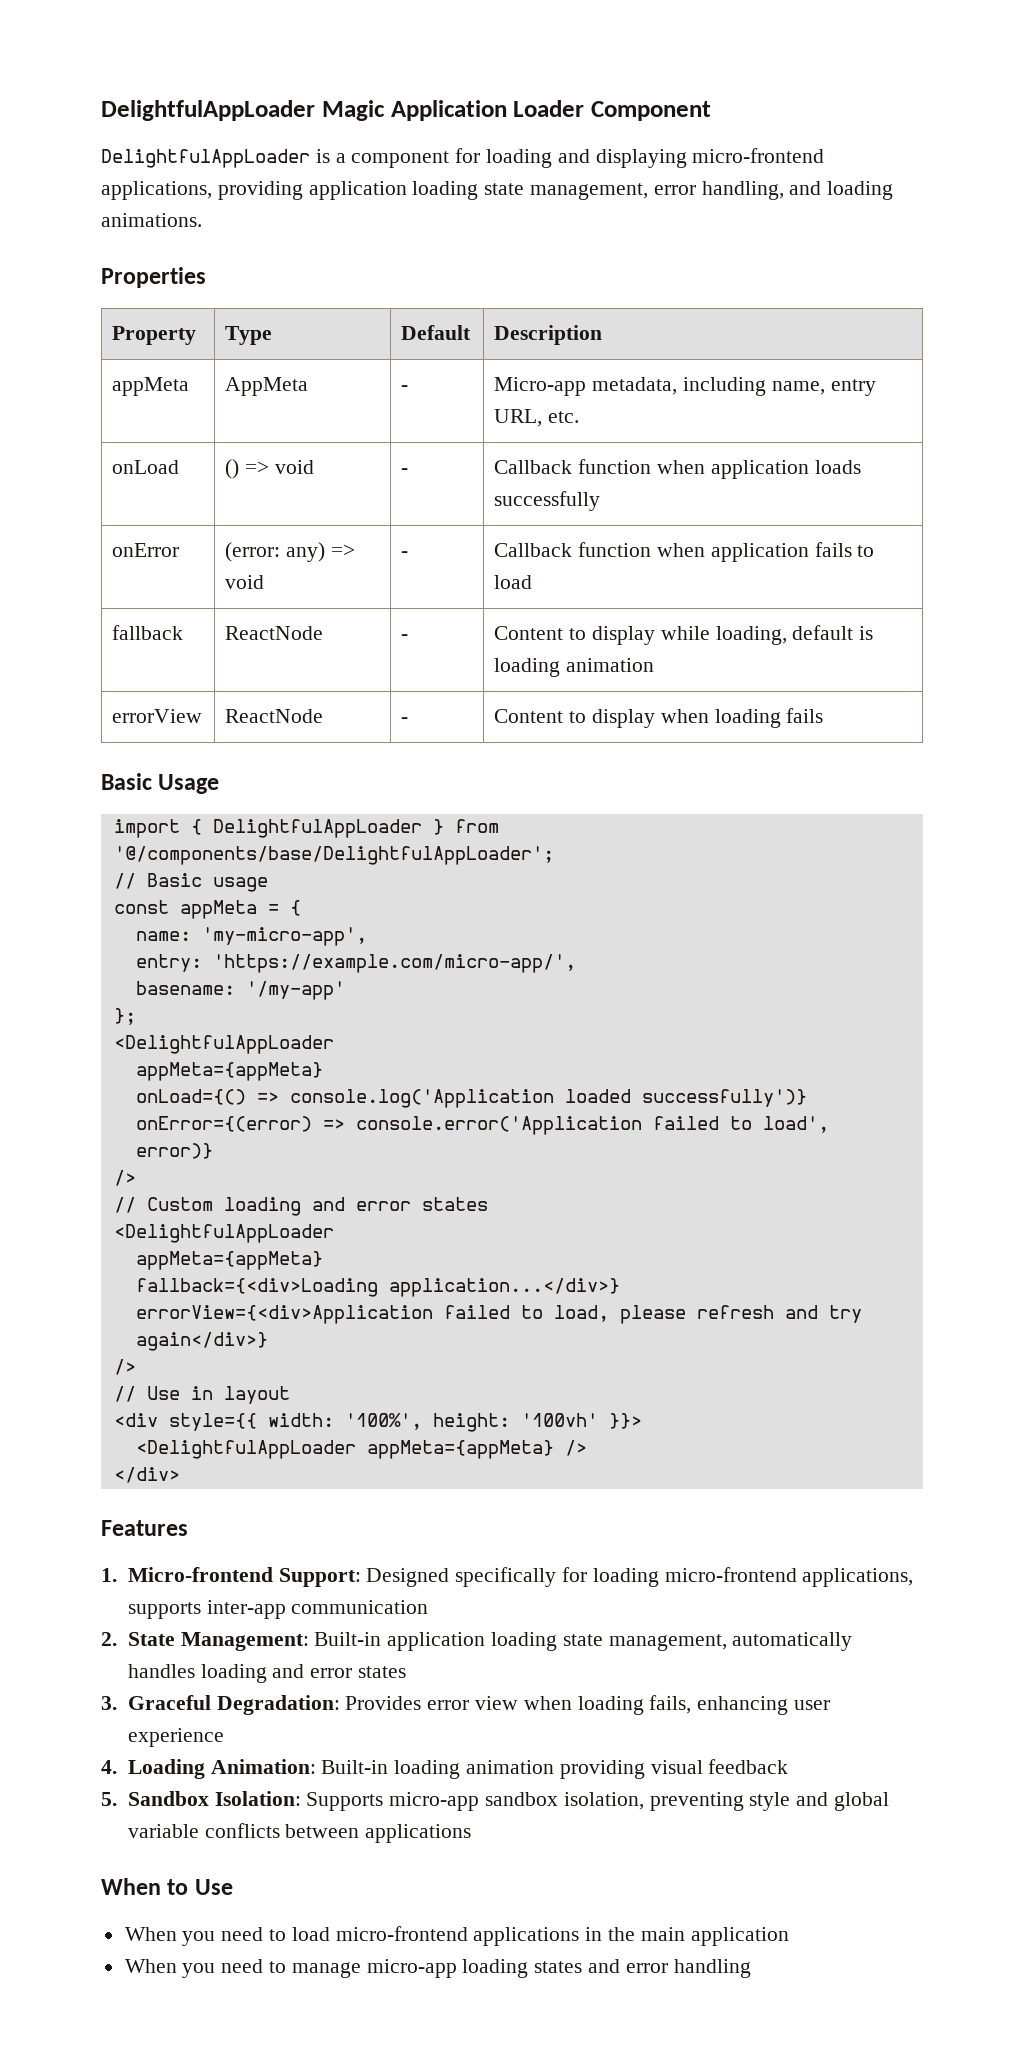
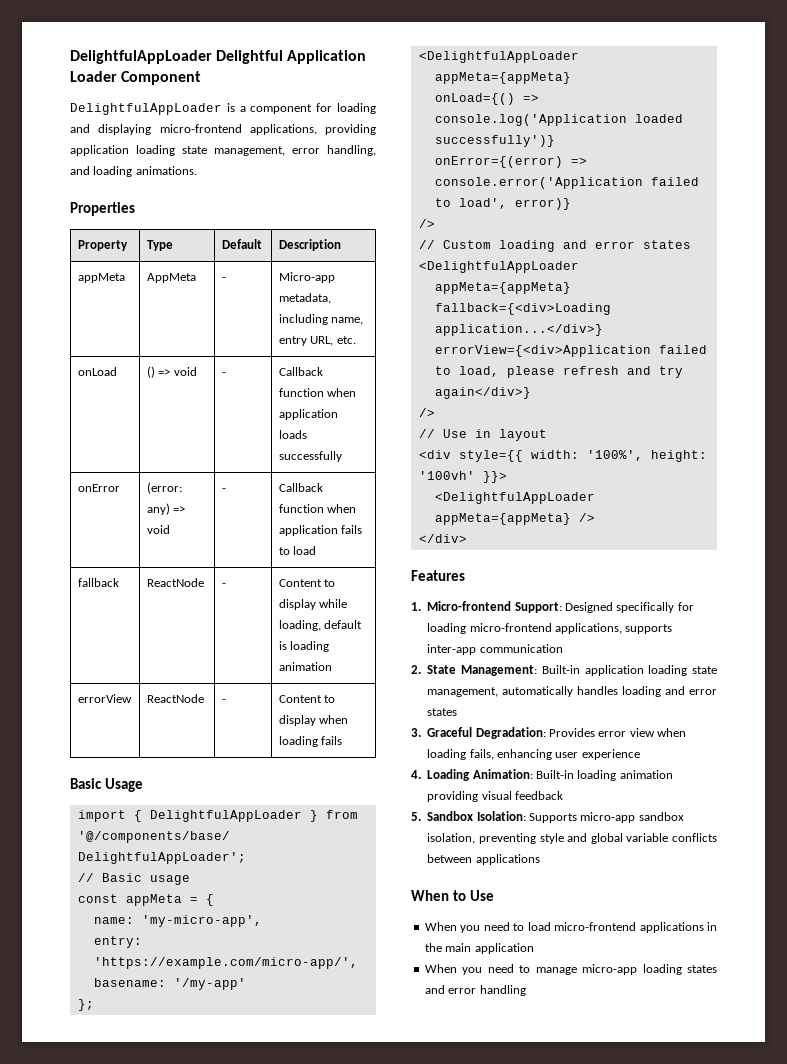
- DelightfulAppLoader Magic Application Loader Component
+ DelightfulAppLoader Delightful Application Loader Component

